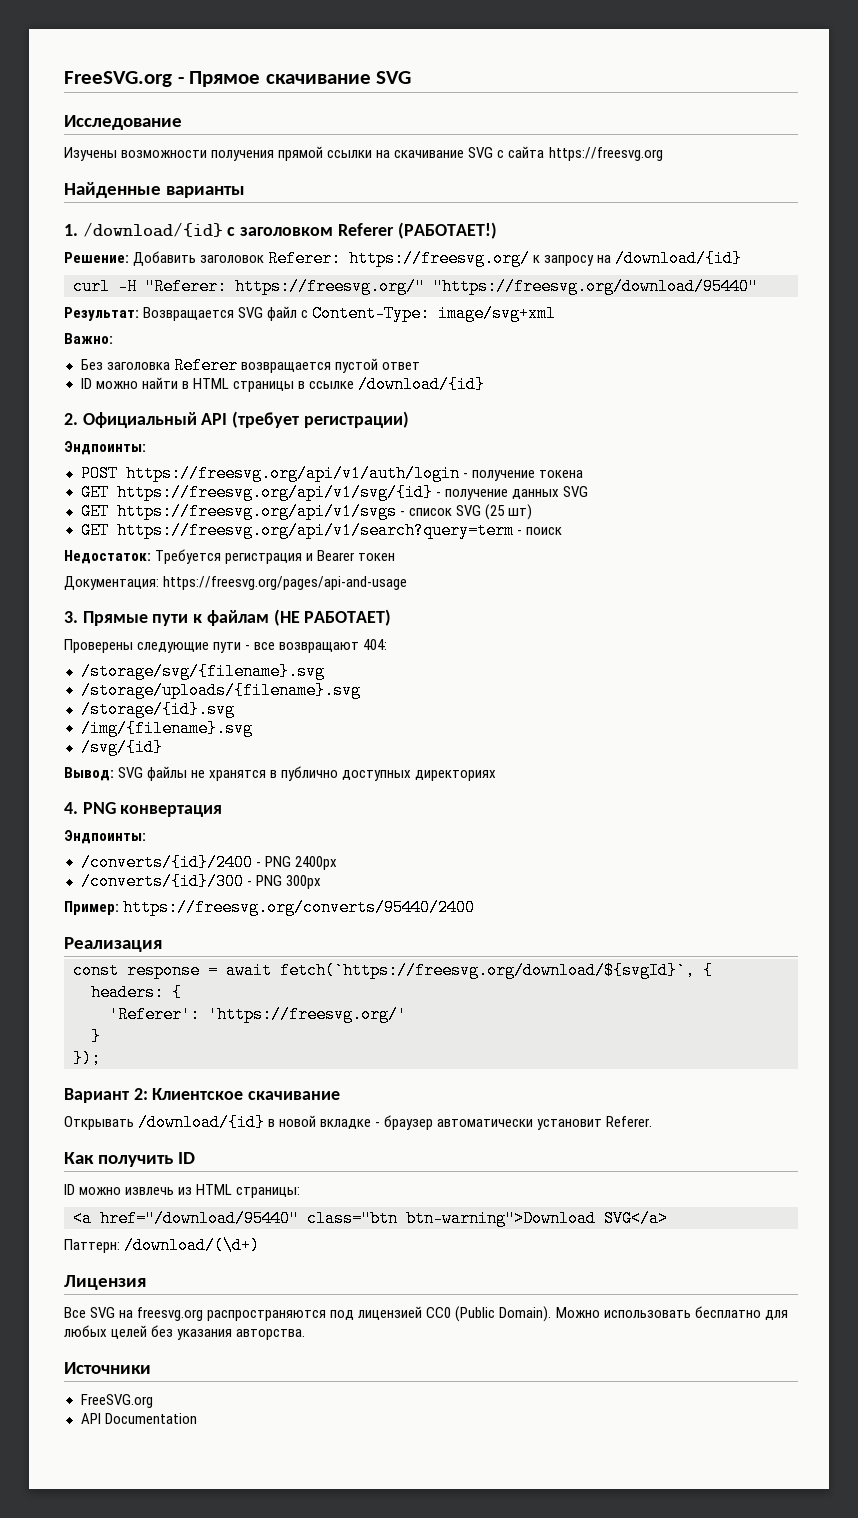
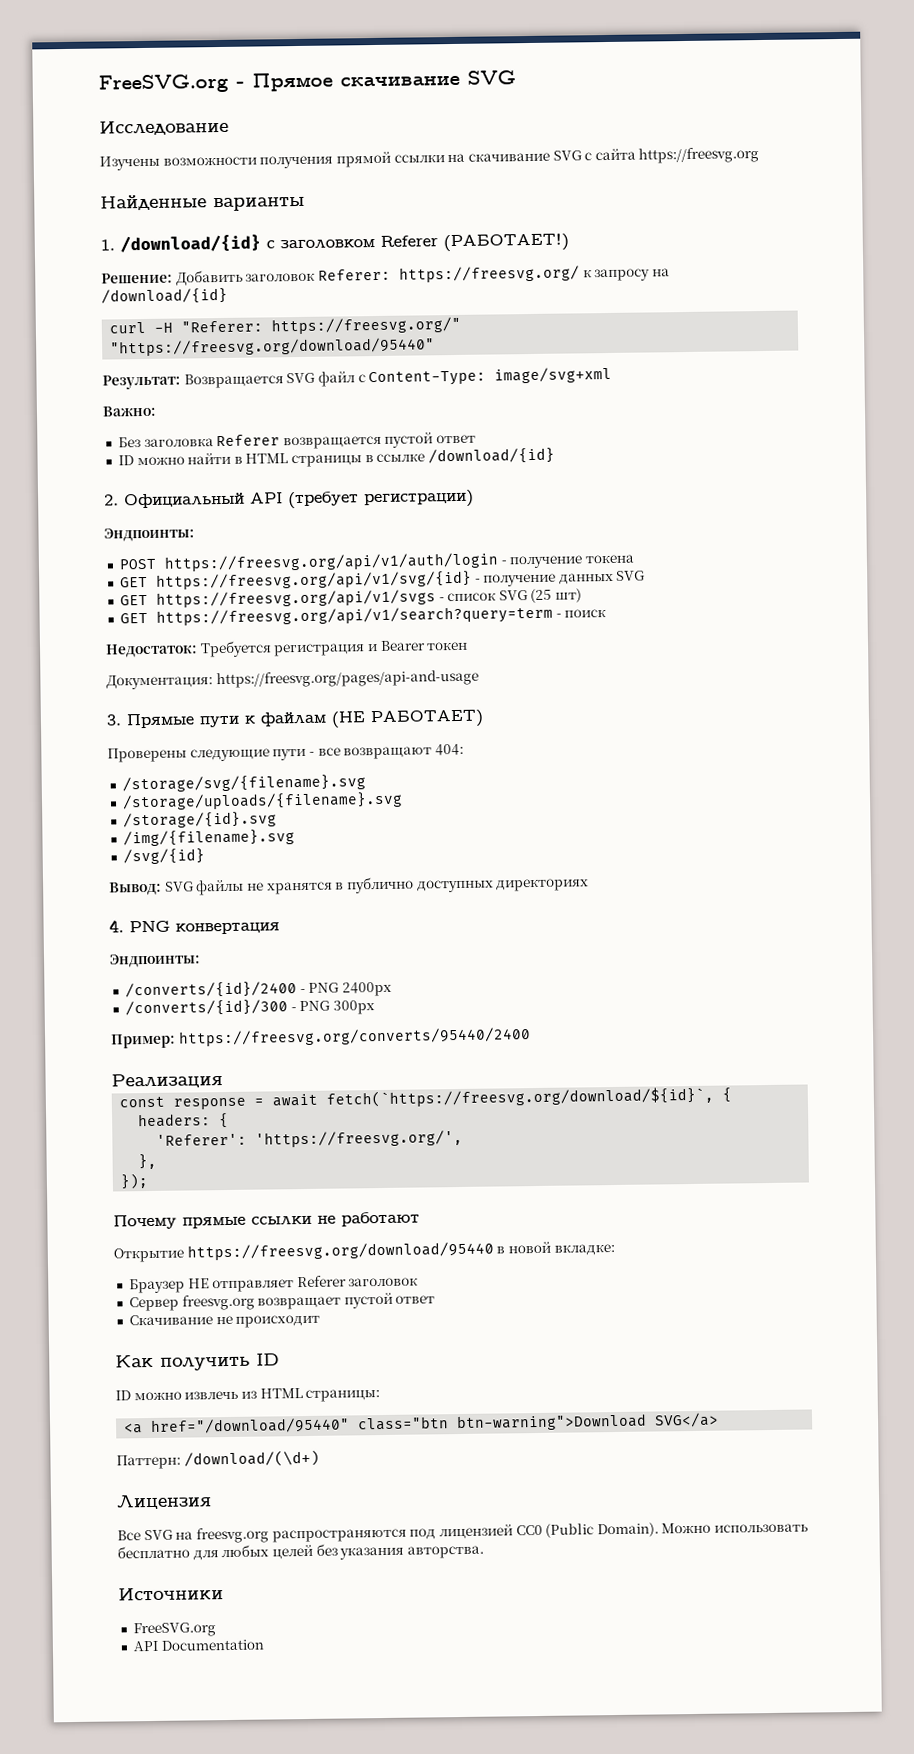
- const response = await fetch(`https://freesvg.org/download/${svgId}`, {
+ const response = await fetch(`https://freesvg.org/download/${id}`, {
- 'Referer': 'https://freesvg.org/'
- }
+ 'Referer': 'https://freesvg.org/',
+ },
- Вариант 2: Клиентское скачивание
- Открывать /download/{id} в новой вкладке - браузер автоматически установит Referer.
+ Почему прямые ссылки не работают
+ Открытие https://freesvg.org/download/95440 в новой вкладке:
+ Браузер НЕ отправляет Referer заголовок
+ Сервер freesvg.org возвращает пустой ответ
+ Скачивание не происходит

